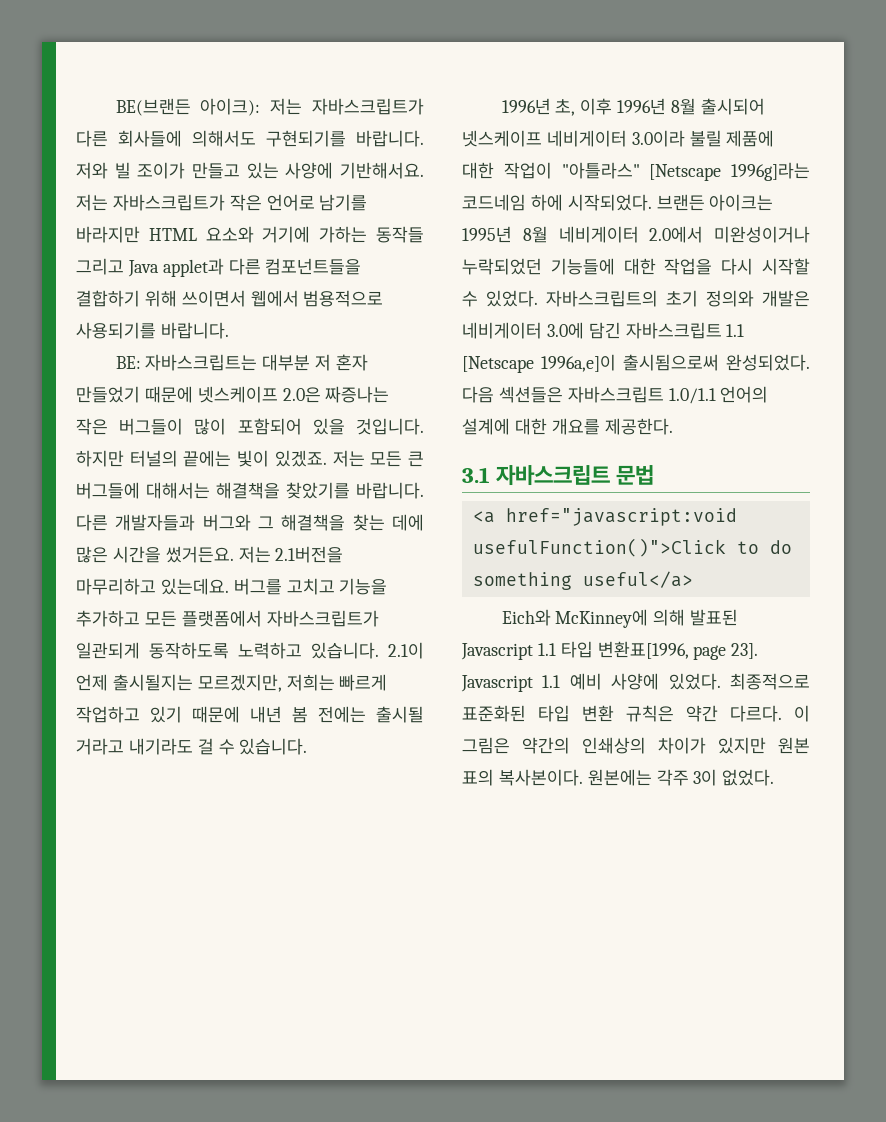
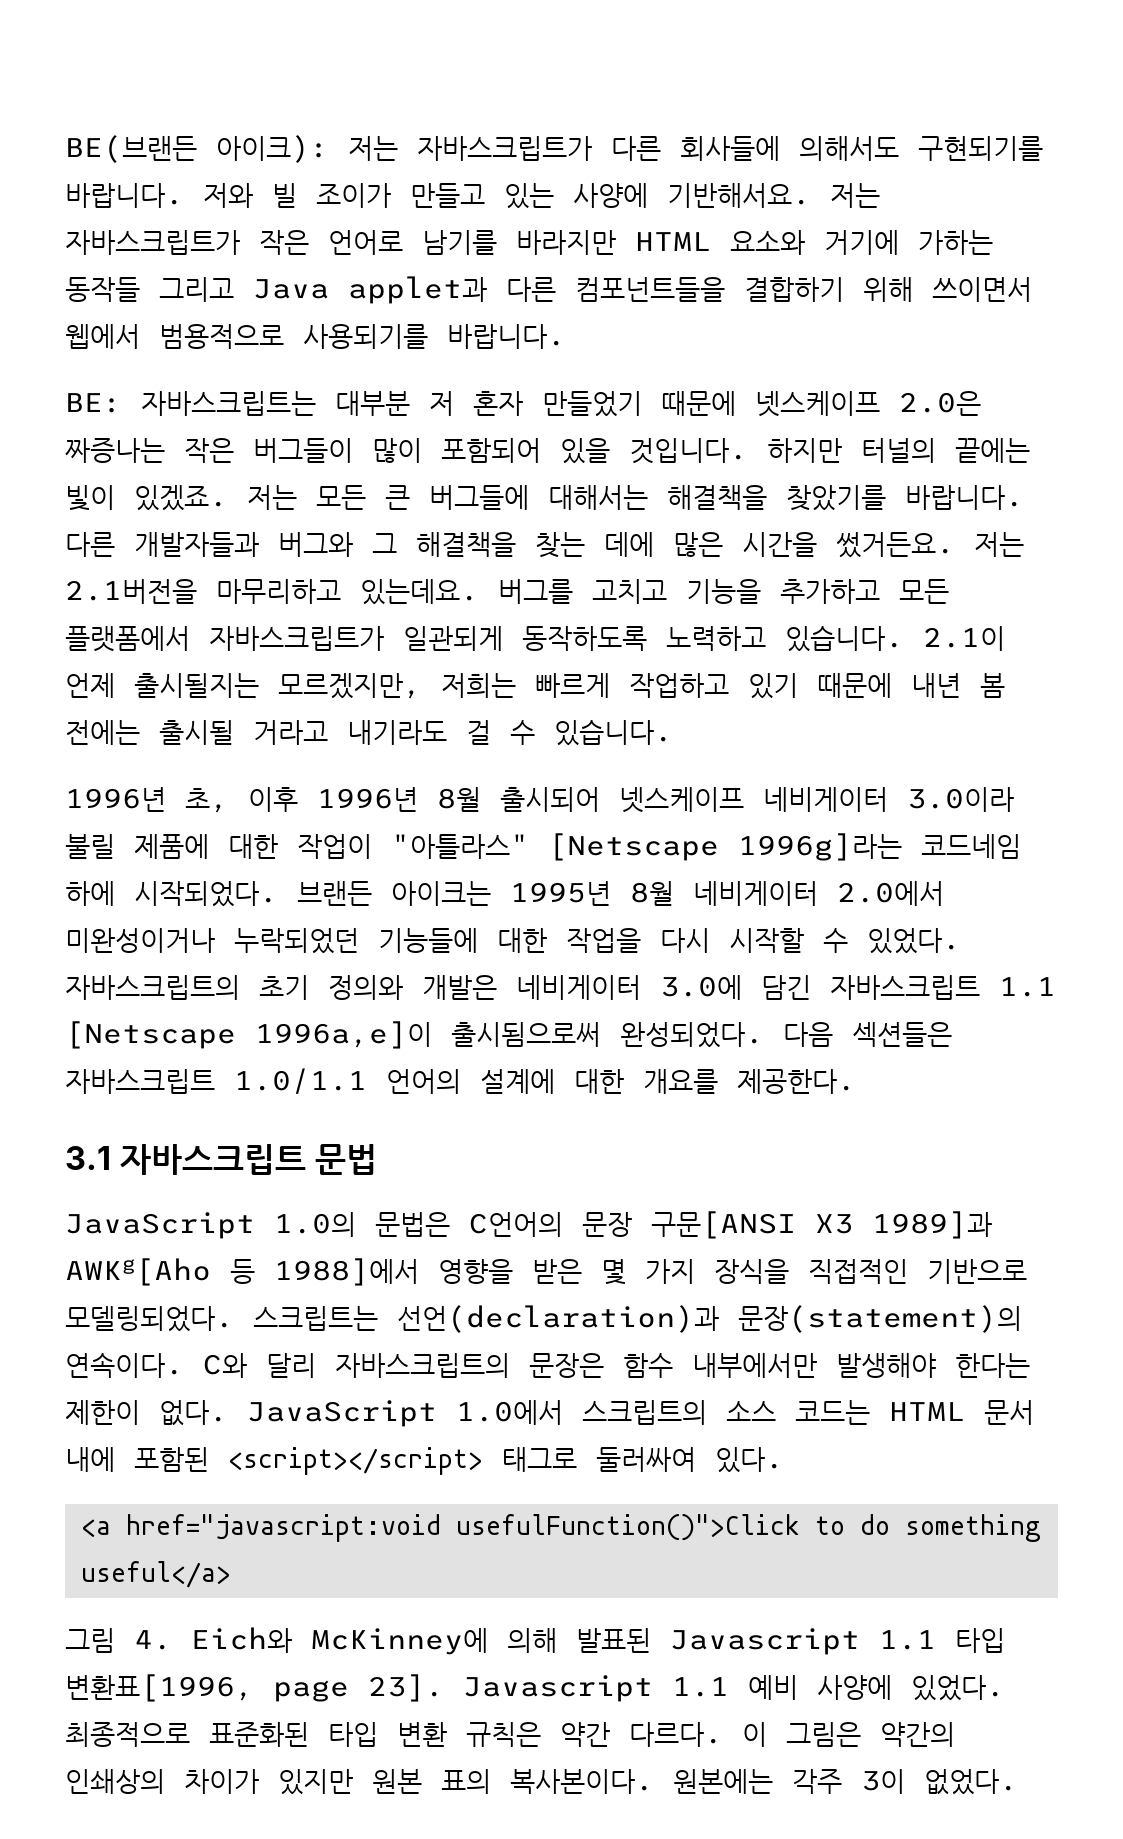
+ JavaScript 1.0의 문법은 C언어의 문장 구문[ANSI X3 1989]과 AWKg[Aho 등 1988]에서 영향을 받은 몇 가지 장식을 직접적인 기반으로 모델링되었다. 스크립트는 선언(declaration)과 문장(statement)의 연속이다. C와 달리 자바스크립트의 문장은 함수 내부에서만 발생해야 한다는 제한이 없다. JavaScript 1.0에서 스크립트의 소스 코드는 HTML 문서 내에 포함된 <script></script> 태그로 둘러싸여 있다.
- Eich와 McKinney에 의해 발표된 Javascript 1.1 타입 변환표[1996, page 23].
+ 그림 4. Eich와 McKinney에 의해 발표된 Javascript 1.1 타입 변환표[1996, page 23].

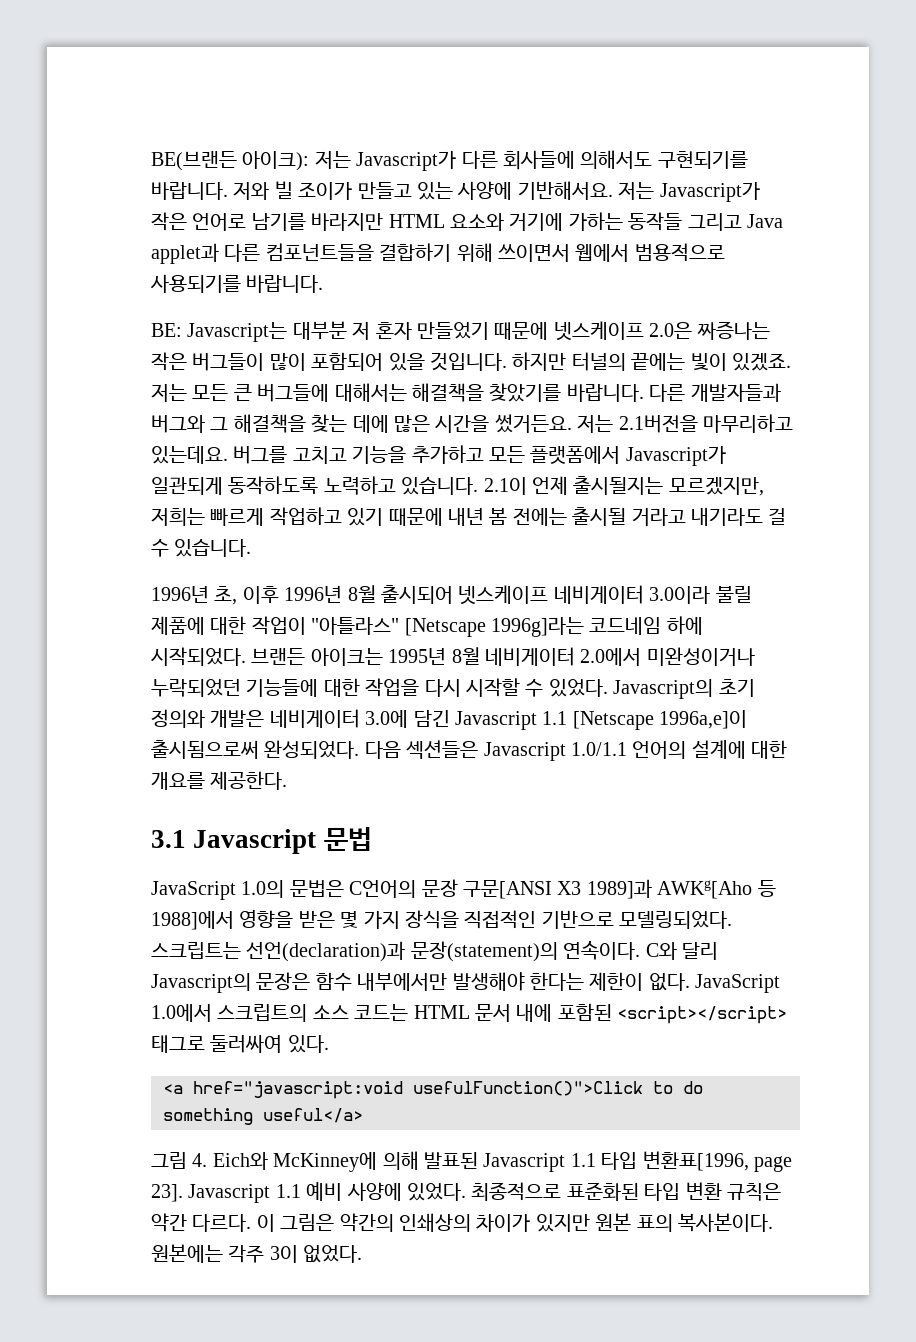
- BE(브랜든 아이크): 저는 자바스크립트가 다른 회사들에 의해서도 구현되기를 바랍니다.
+ BE(브랜든 아이크): 저는 Javascript가 다른 회사들에 의해서도 구현되기를 바랍니다.
- 저는 자바스크립트가 작은 언어로 남기를 바라지만 HTML 요소와 거기에 가하는 동작들 그리고 Java applet과 다른 컴포넌트들을 결합하기 위해 쓰이면서 웹에서 범용적으로 사용되기를 바랍니다.
+ 저는 Javascript가 작은 언어로 남기를 바라지만 HTML 요소와 거기에 가하는 동작들 그리고 Java applet과 다른 컴포넌트들을 결합하기 위해 쓰이면서 웹에서 범용적으로 사용되기를 바랍니다.
- BE: 자바스크립트는 대부분 저 혼자 만들었기 때문에 넷스케이프 2.0은 짜증나는 작은 버그들이 많이 포함되어 있을 것입니다.
+ BE: Javascript는 대부분 저 혼자 만들었기 때문에 넷스케이프 2.0은 짜증나는 작은 버그들이 많이 포함되어 있을 것입니다.
- 버그를 고치고 기능을 추가하고 모든 플랫폼에서 자바스크립트가 일관되게 동작하도록 노력하고 있습니다.
+ 버그를 고치고 기능을 추가하고 모든 플랫폼에서 Javascript가 일관되게 동작하도록 노력하고 있습니다.
- 자바스크립트의 초기 정의와 개발은 네비게이터 3.0에 담긴 자바스크립트 1.1 [Netscape 1996a,e]이 출시됨으로써 완성되었다.
+ Javascript의 초기 정의와 개발은 네비게이터 3.0에 담긴 Javascript 1.1 [Netscape 1996a,e]이 출시됨으로써 완성되었다.
- 다음 섹션들은 자바스크립트 1.0/1.1 언어의 설계에 대한 개요를 제공한다.
+ 다음 섹션들은 Javascript 1.0/1.1 언어의 설계에 대한 개요를 제공한다.
- 3.1 자바스크립트 문법
+ 3.1 Javascript 문법
- C와 달리 자바스크립트의 문장은 함수 내부에서만 발생해야 한다는 제한이 없다.
+ C와 달리 Javascript의 문장은 함수 내부에서만 발생해야 한다는 제한이 없다.

